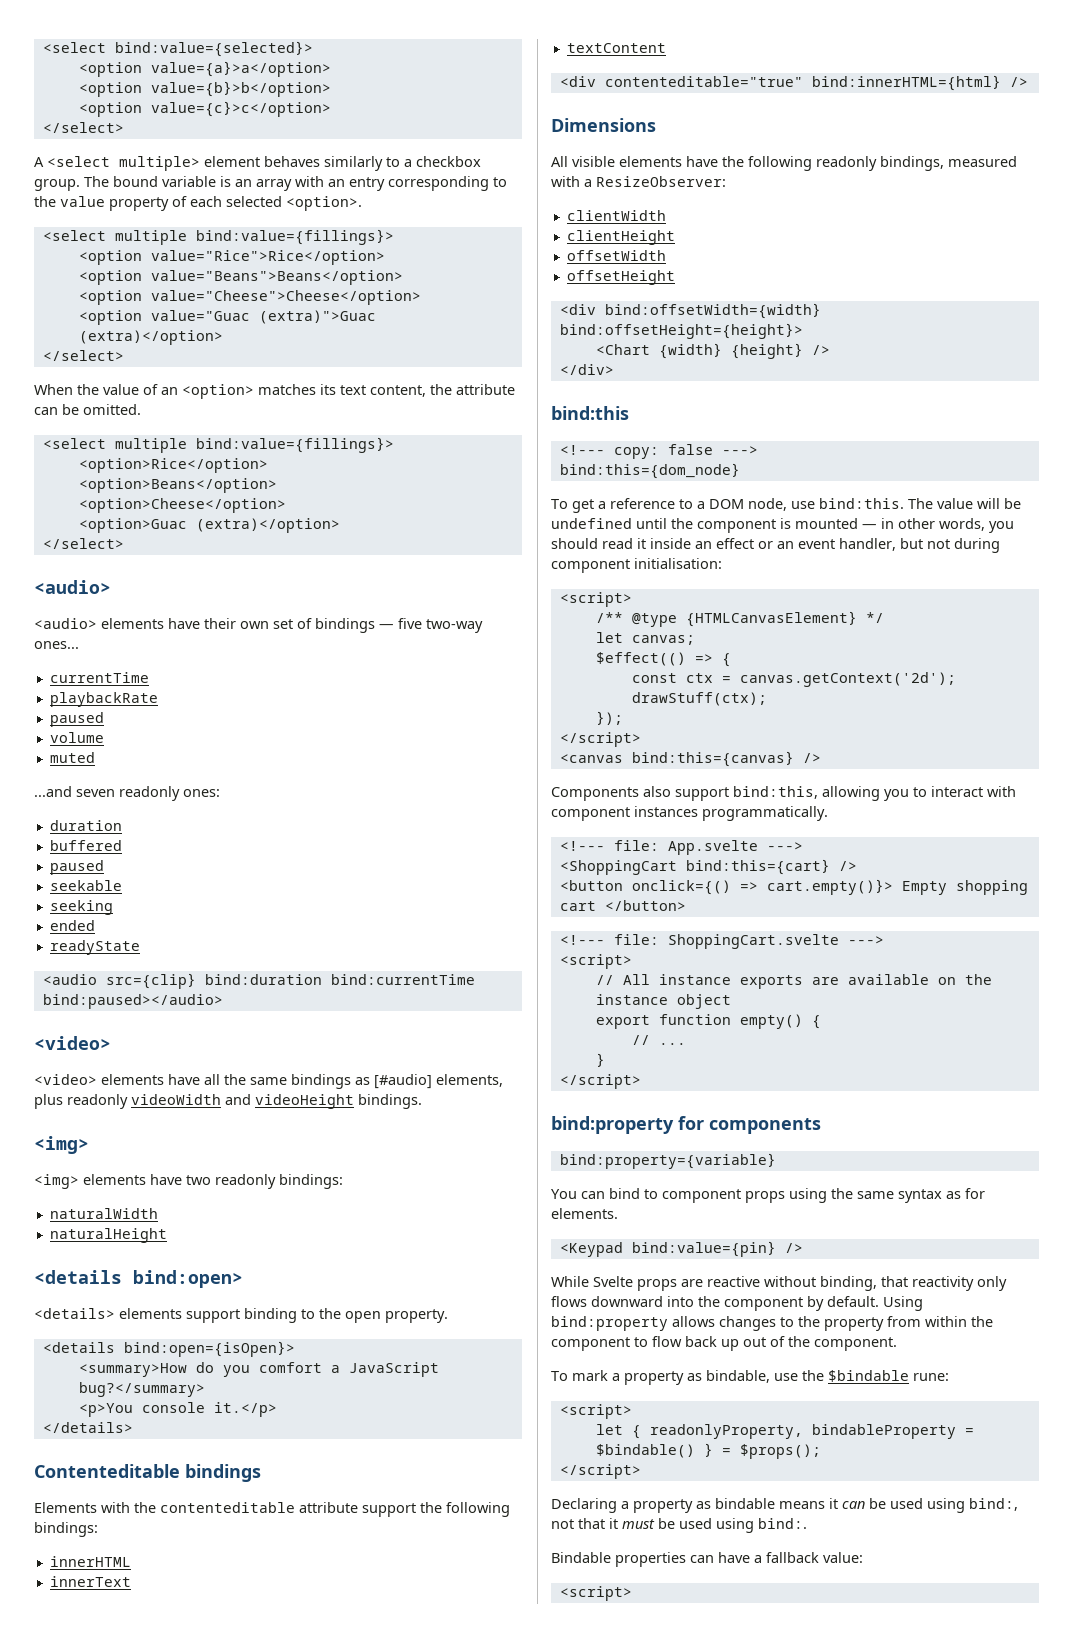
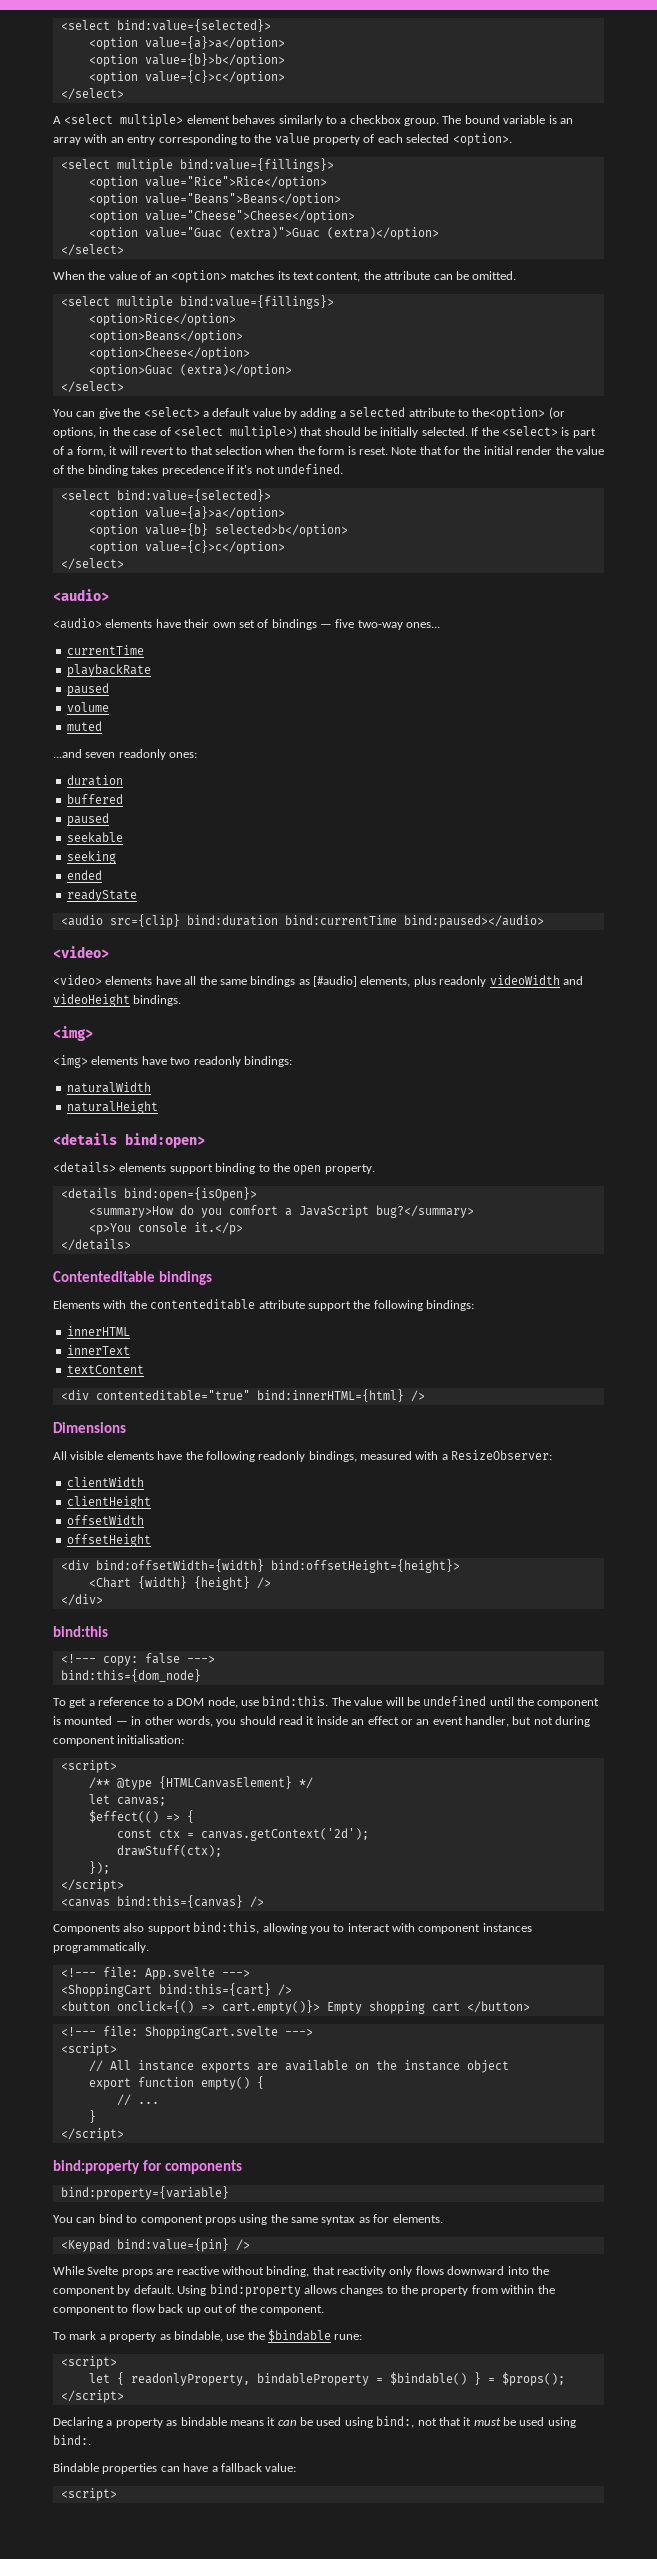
+ You can give the <select> a default value by adding a selected attribute to the<option> (or options, in the case of <select multiple>) that should be initially selected. If the <select> is part of a form, it will revert to that selection when the form is reset. Note that for the initial render the value of the binding takes precedence if it's not undefined.
+ <select bind:value={selected}>
+ <option value={a}>a</option>
+ <option value={b} selected>b</option>
+ <option value={c}>c</option>
+ </select>

